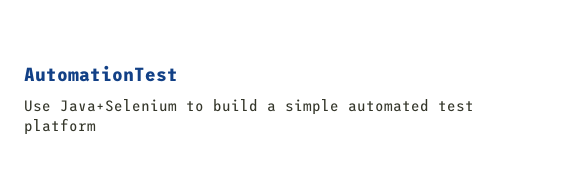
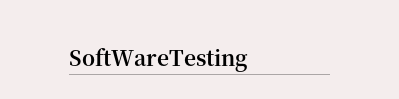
- AutomationTest
- Use Java+Selenium to build a simple automated test platform
+ SoftWareTesting

